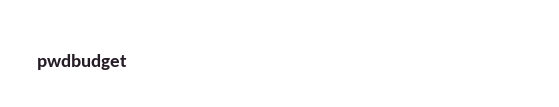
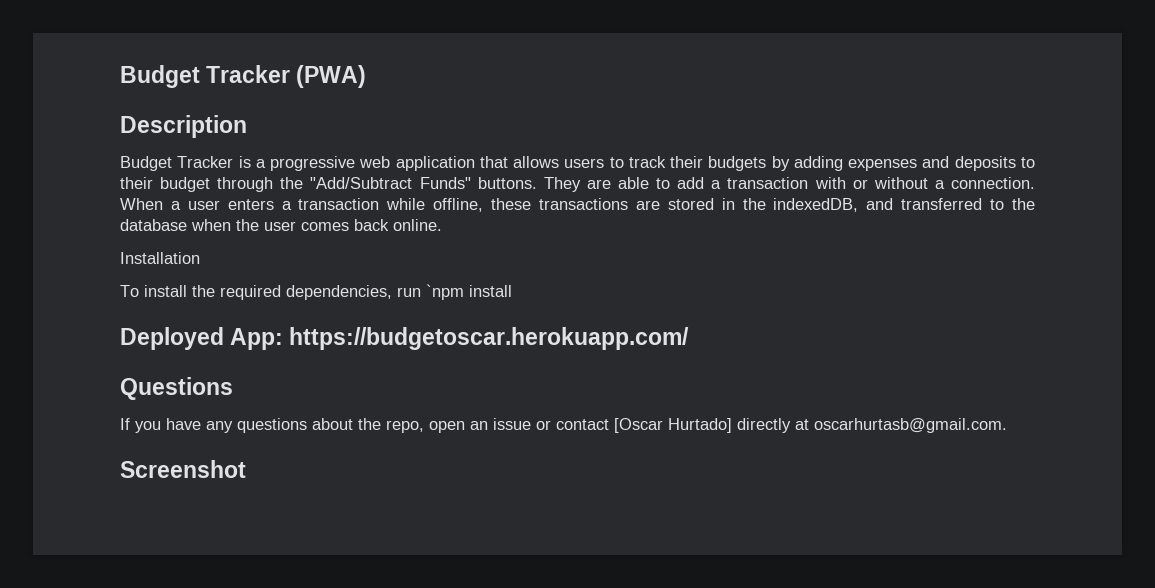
- pwdbudget
+ Budget Tracker (PWA)
+ Description
+ Budget Tracker is a progressive web application that allows users to track their budgets by adding expenses and deposits to their budget through the "Add/Subtract Funds" buttons. They are able to add a transaction with or without a connection. When a user enters a transaction while offline, these transactions are stored in the indexedDB, and transferred to the database when the user comes back online.
+ Installation
+ To install the required dependencies, run `npm install
+ Deployed App: https://budgetoscar.herokuapp.com/
+ Questions
+ If you have any questions about the repo, open an issue or contact [Oscar Hurtado] directly at oscarhurtasb@gmail.com.
+ Screenshot

